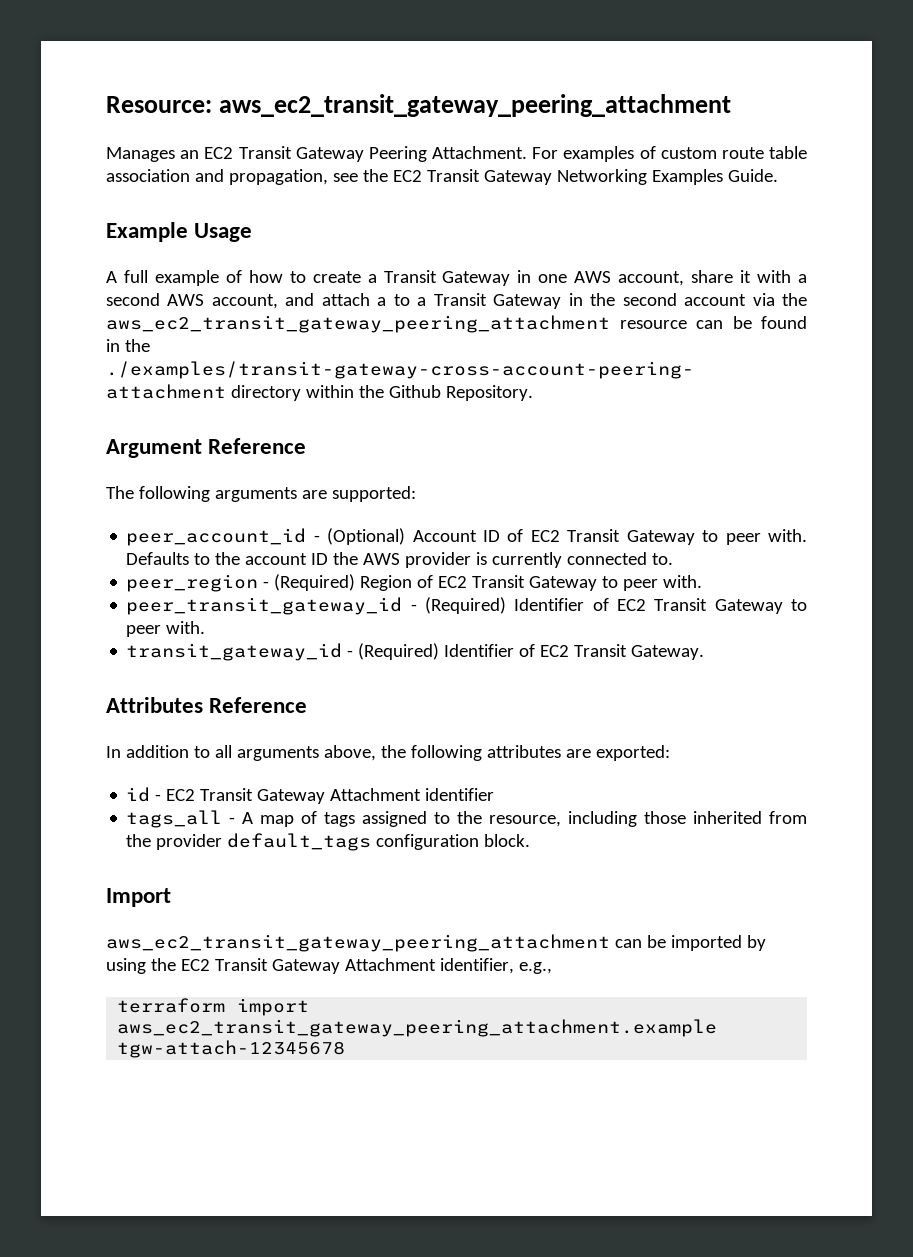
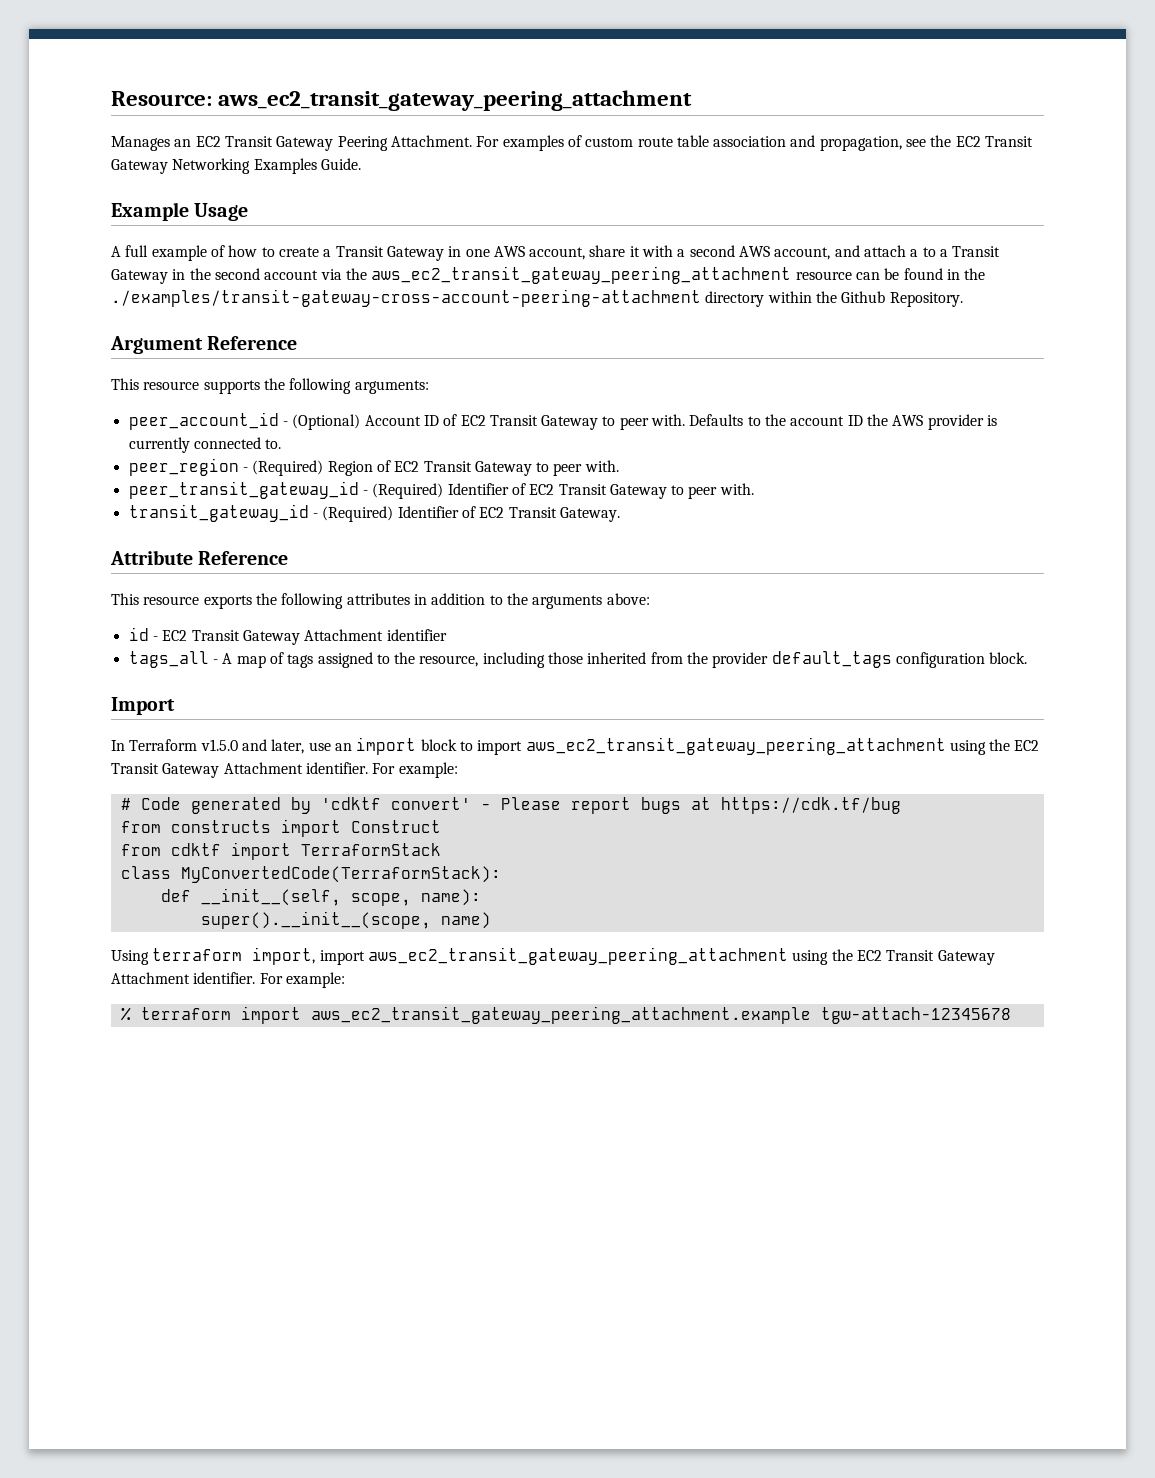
- The following arguments are supported:
+ This resource supports the following arguments:
- Attributes Reference
- In addition to all arguments above, the following attributes are exported:
+ Attribute Reference
+ This resource exports the following attributes in addition to the arguments above:
- aws_ec2_transit_gateway_peering_attachment can be imported by using the EC2 Transit Gateway Attachment identifier, e.g.,
- terraform import aws_ec2_transit_gateway_peering_attachment.example tgw-attach-12345678
+ In Terraform v1.5.0 and later, use an import block to import aws_ec2_transit_gateway_peering_attachment using the EC2 Transit Gateway Attachment identifier. For example:
+ # Code generated by 'cdktf convert' - Please report bugs at https://cdk.tf/bug
+ from constructs import Construct
+ from cdktf import TerraformStack
+ class MyConvertedCode(TerraformStack):
+ def __init__(self, scope, name):
+ super().__init__(scope, name)
+ Using terraform import, import aws_ec2_transit_gateway_peering_attachment using the EC2 Transit Gateway Attachment identifier. For example:
+ % terraform import aws_ec2_transit_gateway_peering_attachment.example tgw-attach-12345678

